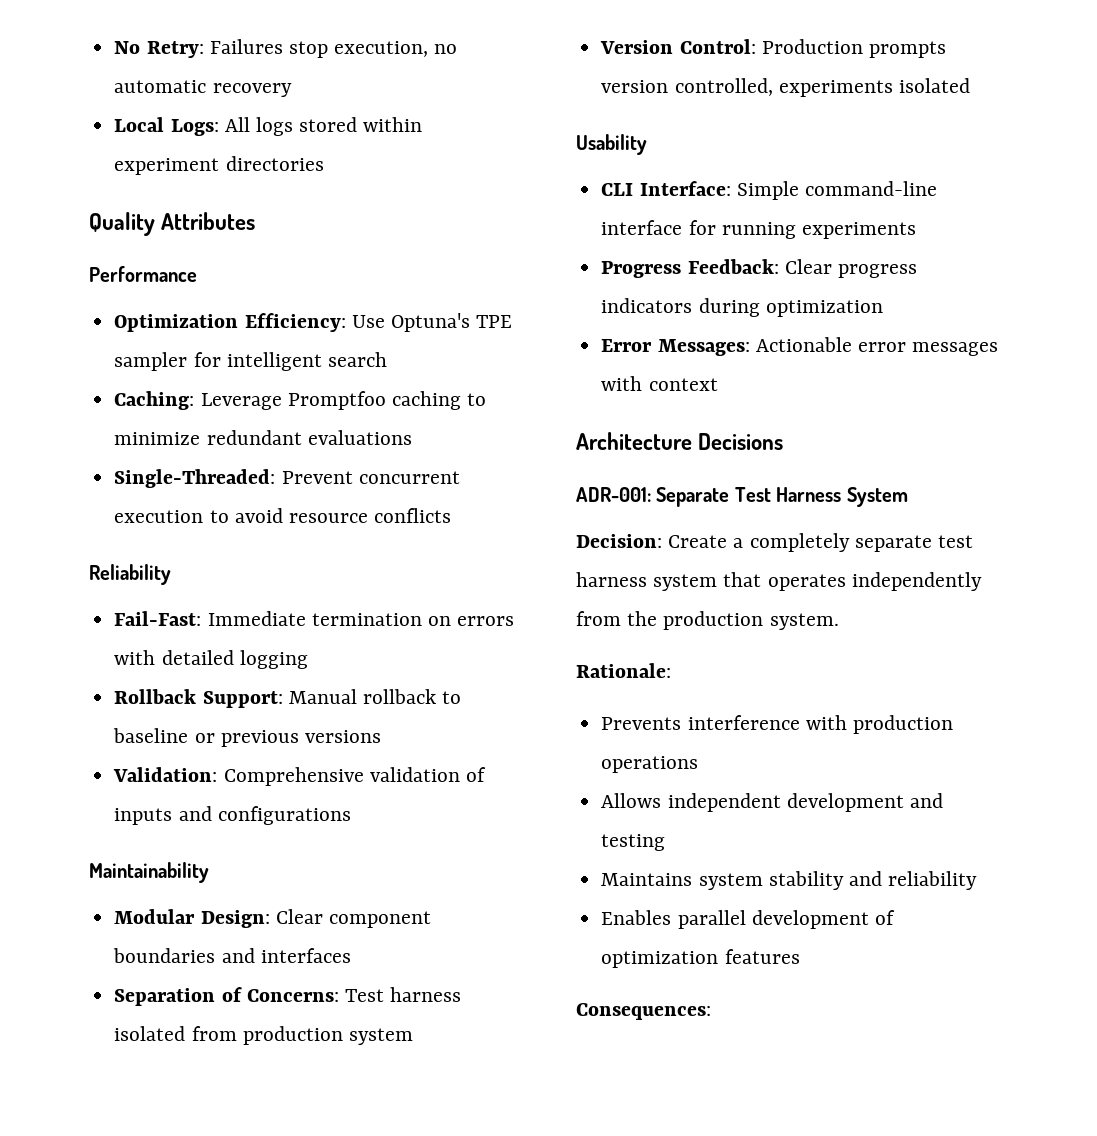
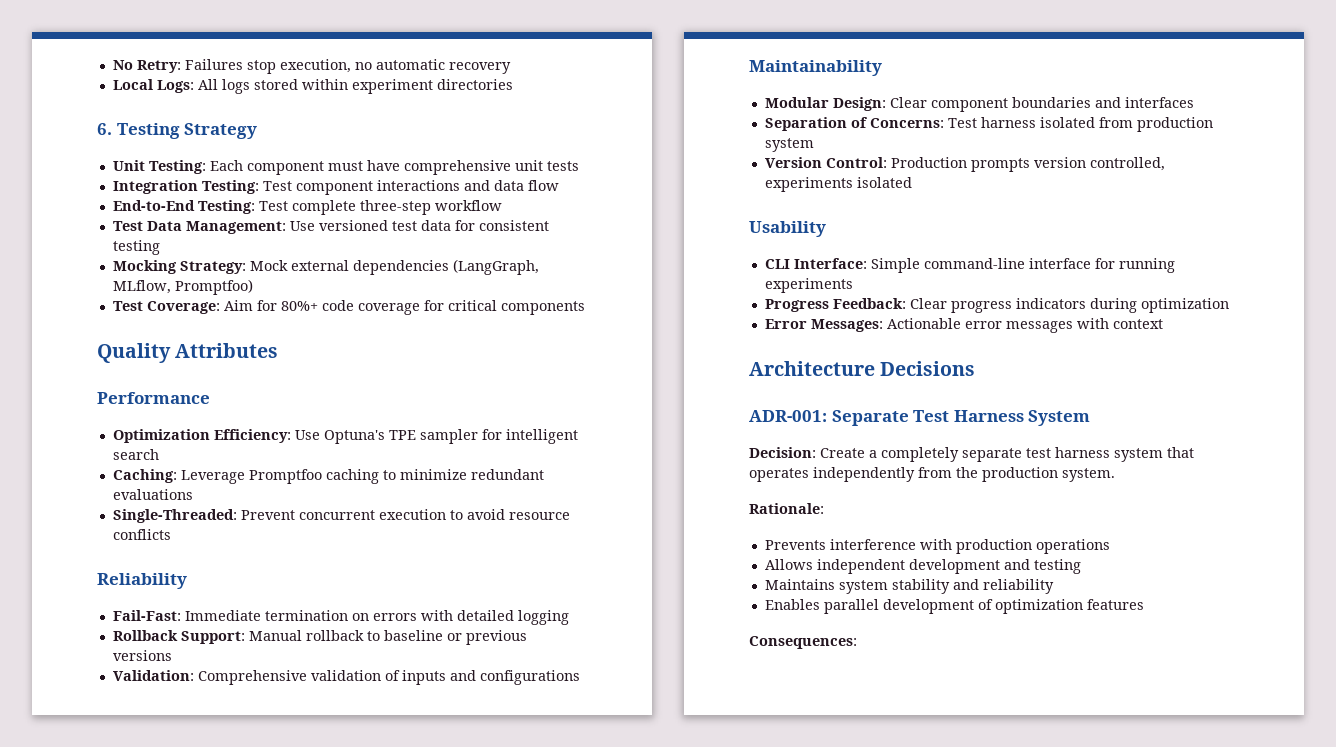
+ 6. Testing Strategy
+ Unit Testing: Each component must have comprehensive unit tests
+ Integration Testing: Test component interactions and data flow
+ End-to-End Testing: Test complete three-step workflow
+ Test Data Management: Use versioned test data for consistent testing
+ Mocking Strategy: Mock external dependencies (LangGraph, MLflow, Promptfoo)
+ Test Coverage: Aim for 80%+ code coverage for critical components

